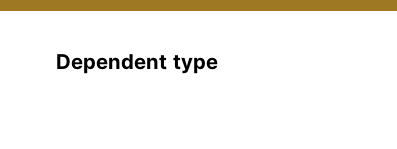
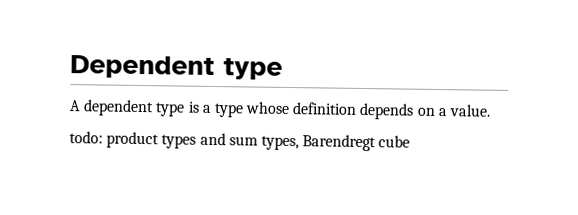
+ A dependent type is a type whose definition depends on a value.
+ todo: product types and sum types, Barendregt cube

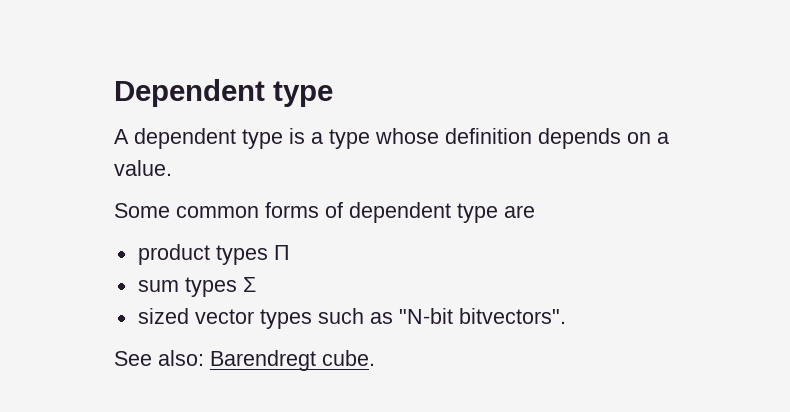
- todo: product types and sum types, Barendregt cube
+ Some common forms of dependent type are
+ product types Π
+ sum types Σ
+ sized vector types such as "N-bit bitvectors".
+ See also: Barendregt cube.

